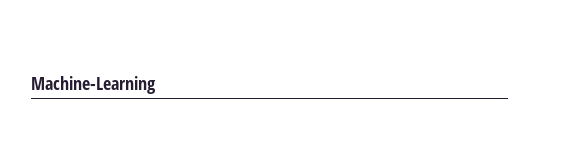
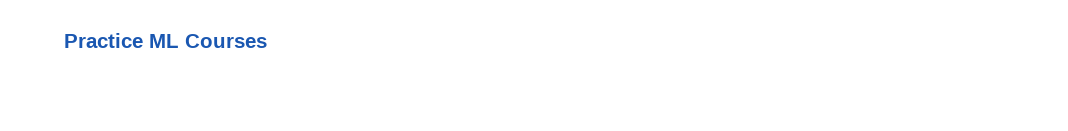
- Machine-Learning
+ Practice ML Courses

